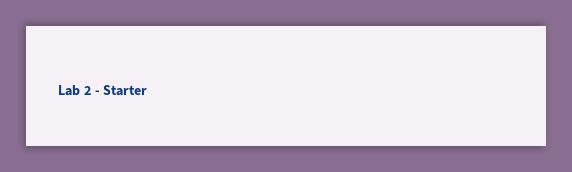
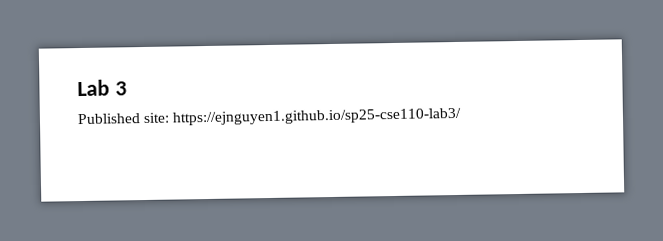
- Lab 2 - Starter
+ Lab 3
+ Published site: https://ejnguyen1.github.io/sp25-cse110-lab3/

